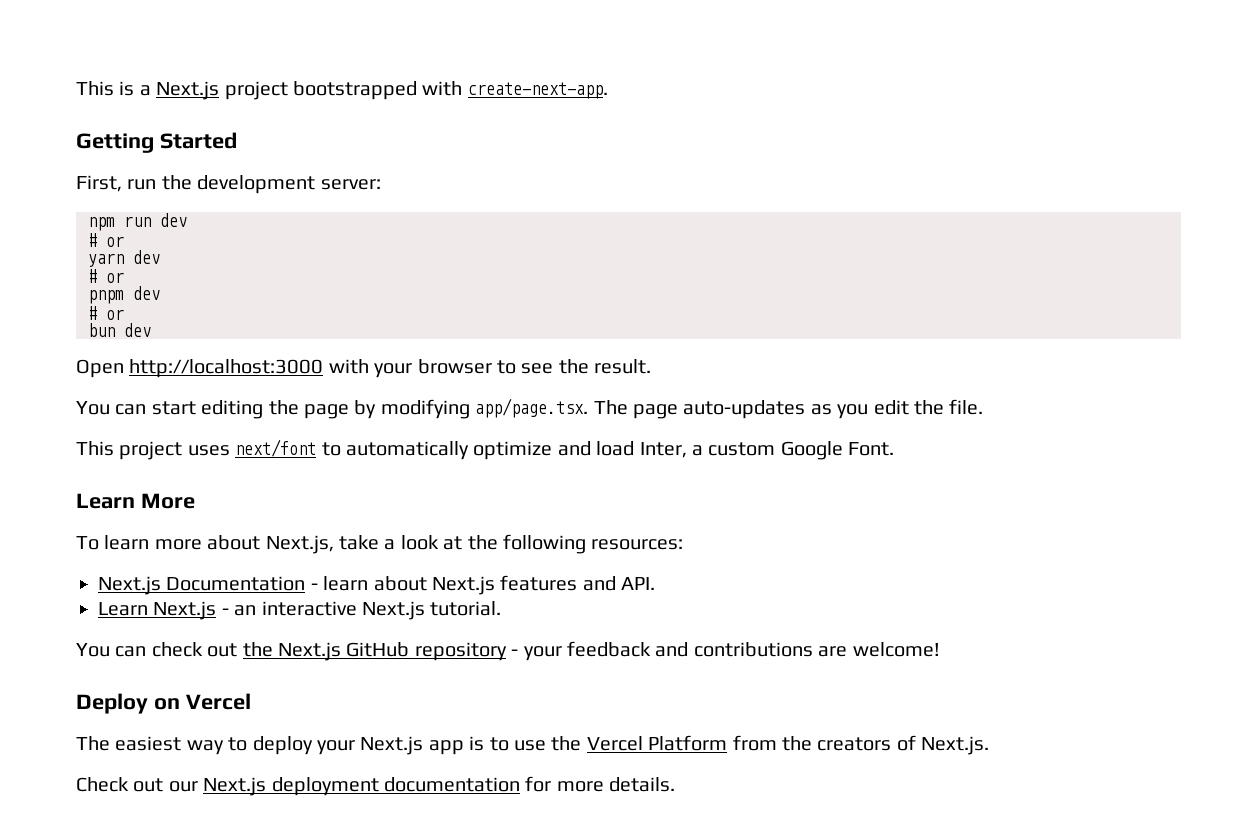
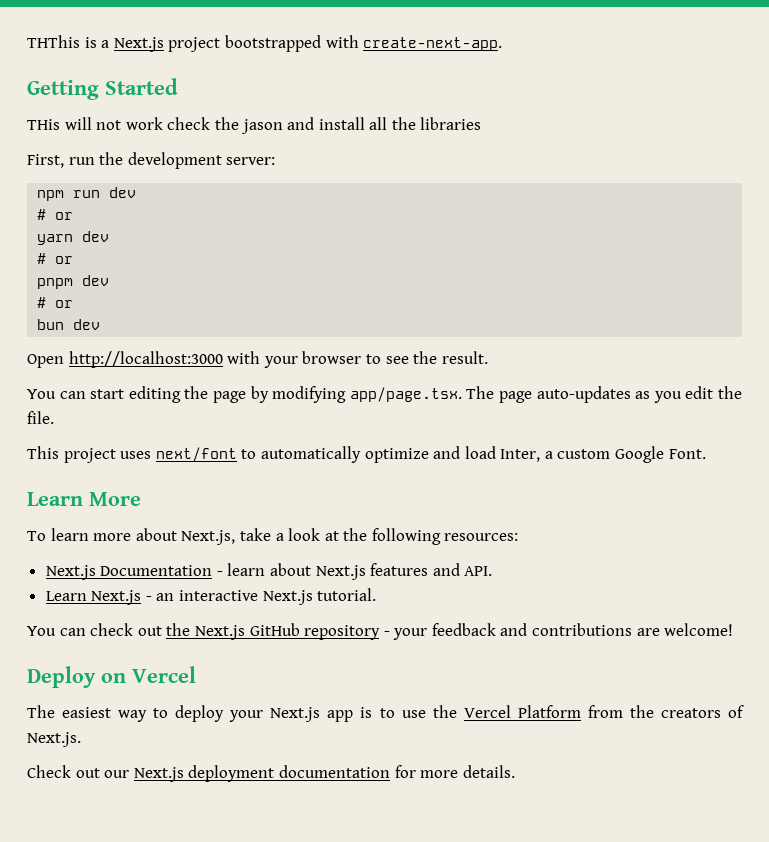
- This is a Next.js project bootstrapped with create-next-app.
+ THThis is a Next.js project bootstrapped with create-next-app.
+ THis will not work check the jason and install all the libraries

